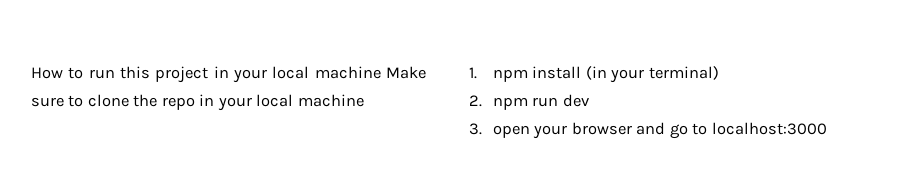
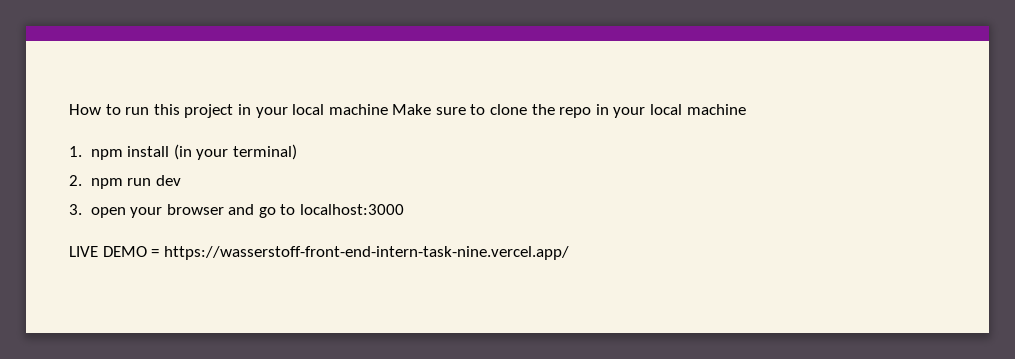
+ LIVE DEMO = https://wasserstoff-front-end-intern-task-nine.vercel.app/

